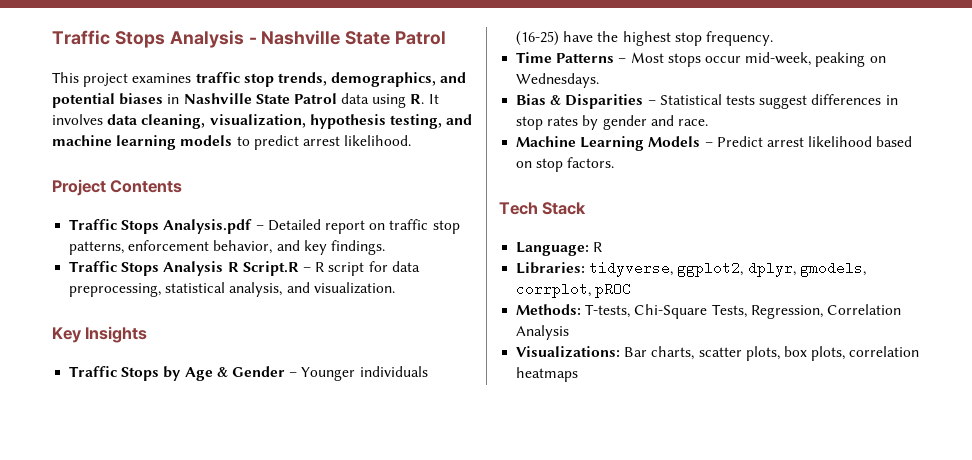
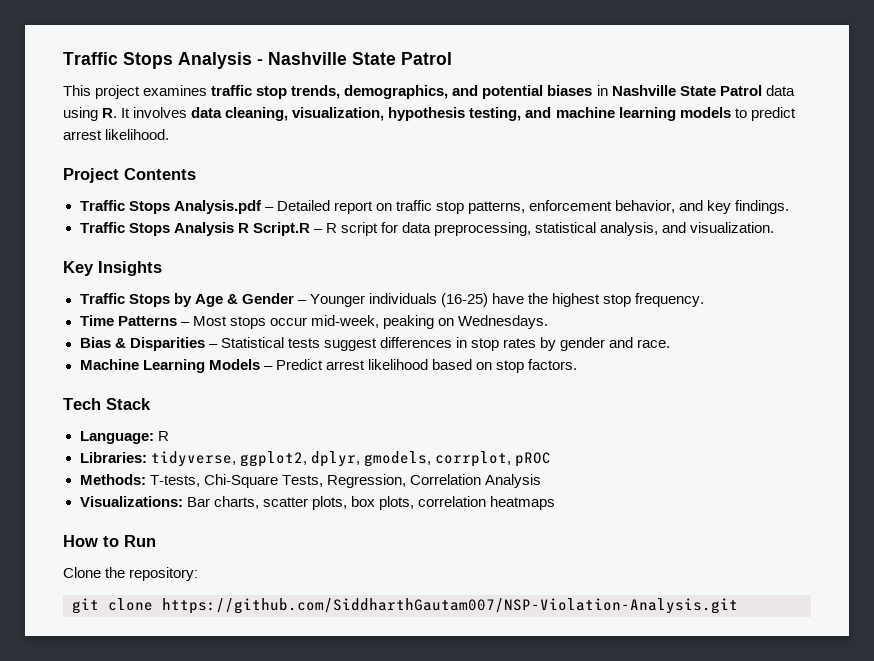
+ How to Run
+ Clone the repository:
+ git clone https://github.com/SiddharthGautam007/NSP-Violation-Analysis.git

